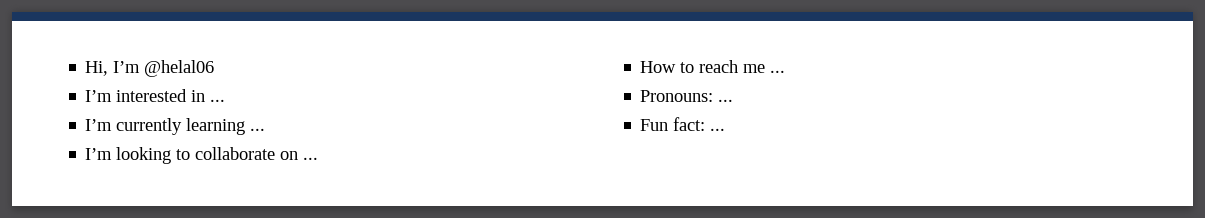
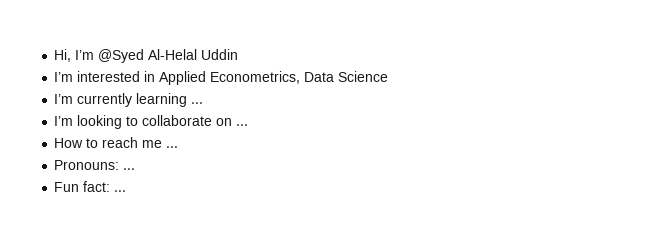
- Hi, I’m @helal06
+ Hi, I’m @Syed Al-Helal Uddin
- I’m interested in ...
+ I’m interested in Applied Econometrics, Data Science

